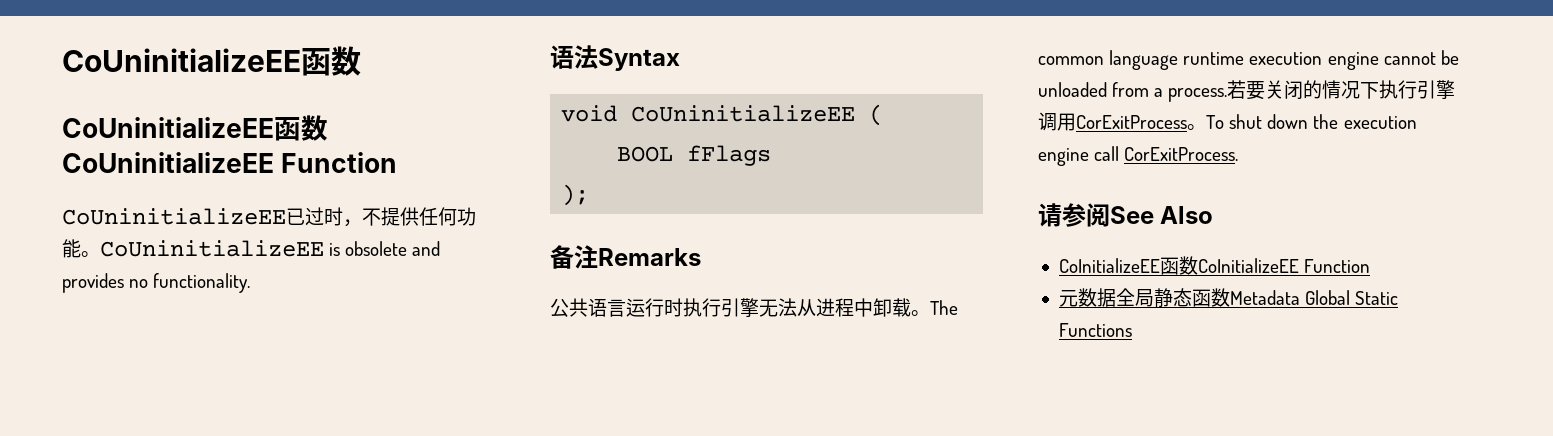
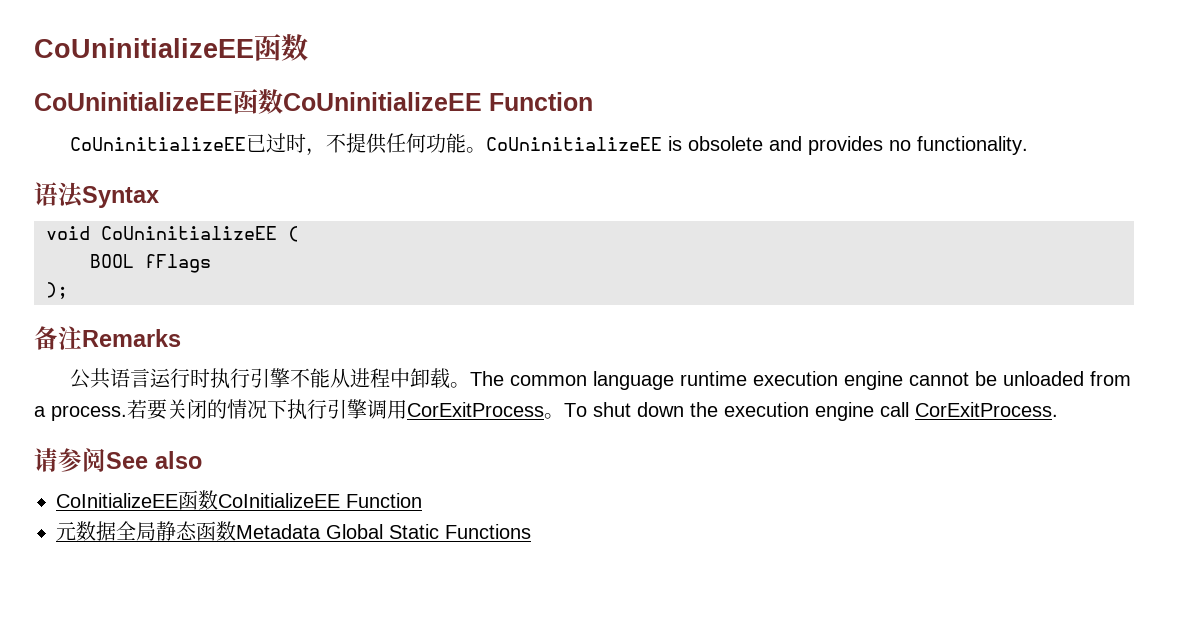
- 公共语言运行时执行引擎无法从进程中卸载。
+ 公共语言运行时执行引擎不能从进程中卸载。
- 请参阅See Also
+ 请参阅See also

